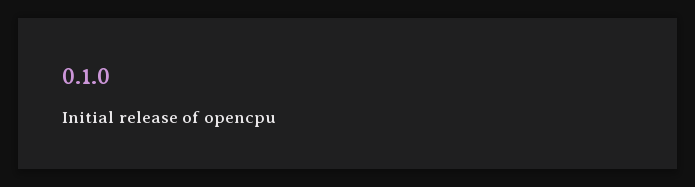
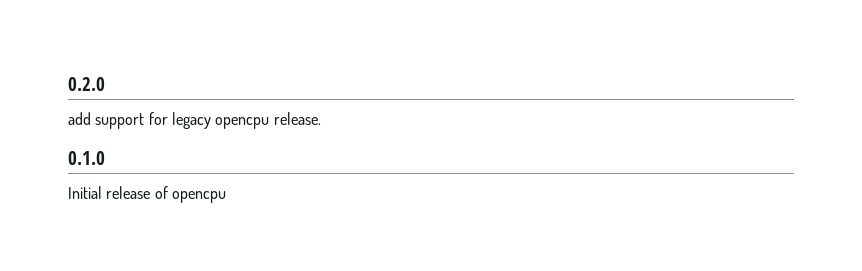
+ 0.2.0
+ add support for legacy opencpu release.

